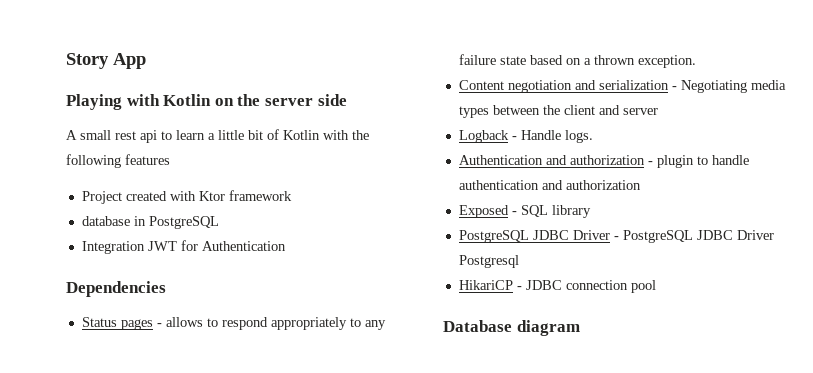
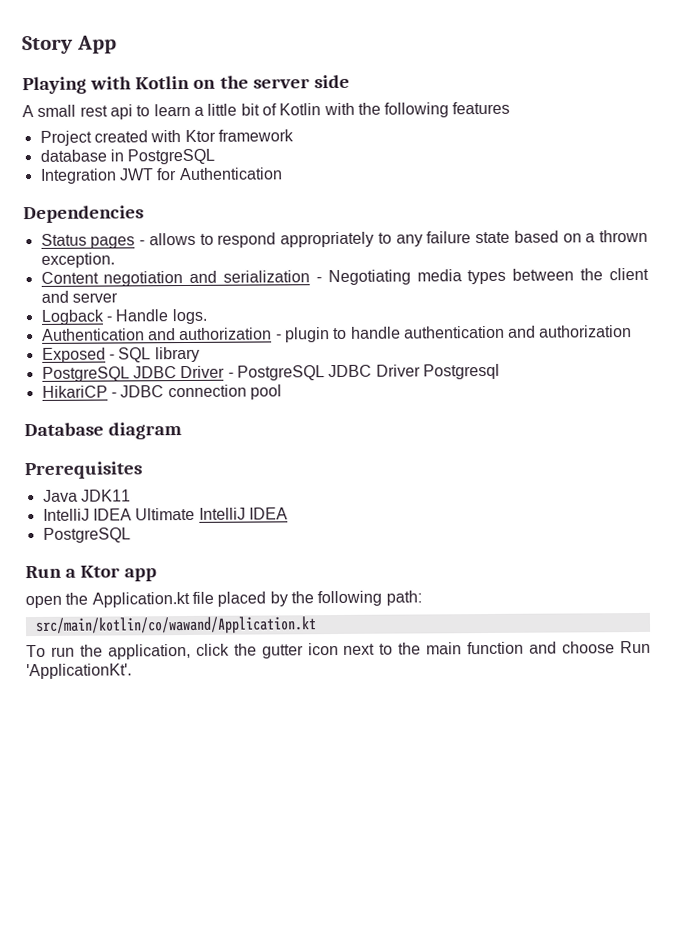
+ Prerequisites
+ Java JDK11
+ IntelliJ IDEA Ultimate IntelliJ IDEA
+ PostgreSQL
+ Run a Ktor app
+ open the Application.kt file placed by the following path:
+ src/main/kotlin/co/wawand/Application.kt
+ To run the application, click the gutter icon next to the main function and choose Run 'ApplicationKt'.

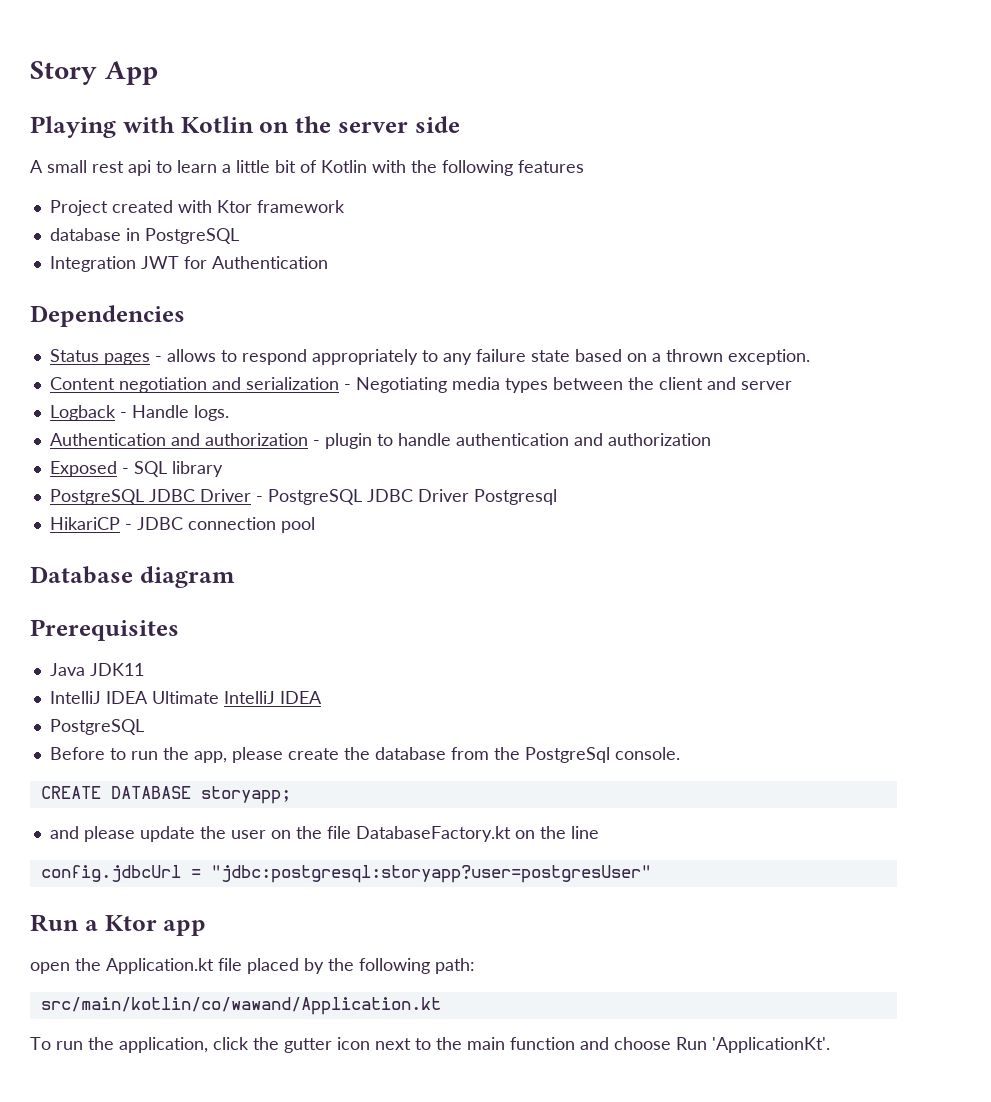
+ Before to run the app, please create the database from the PostgreSql console.
+ CREATE DATABASE storyapp;
+ and please update the user on the file DatabaseFactory.kt on the line
+ config.jdbcUrl = "jdbc:postgresql:storyapp?user=postgresUser"

